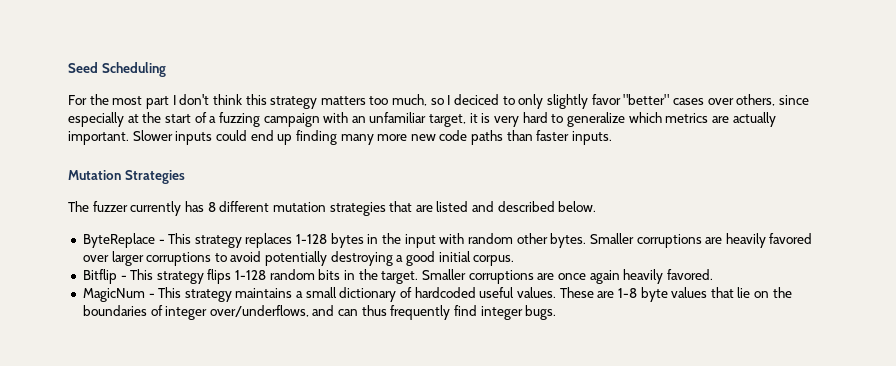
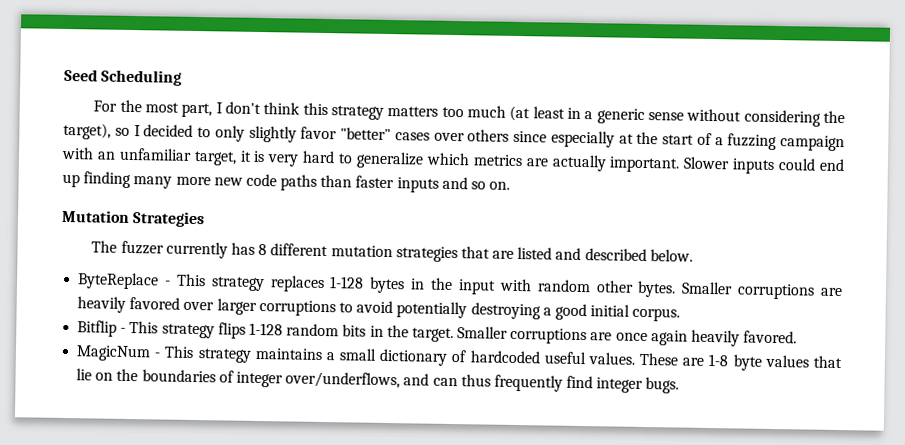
- For the most part I don't think this strategy matters too much, so I deciced to only slightly favor "better" cases over others, since especially at the start of a fuzzing campaign with an unfamiliar target, it is very hard to generalize which metrics are actually important.
+ For the most part, I don't think this strategy matters too much (at least in a generic sense without considering the target), so I decided to only slightly favor "better" cases over others since especially at the start of a fuzzing campaign with an unfamiliar target, it is very hard to generalize which metrics are actually important.
- Slower inputs could end up finding many more new code paths than faster inputs.
+ Slower inputs could end up finding many more new code paths than faster inputs and so on.

